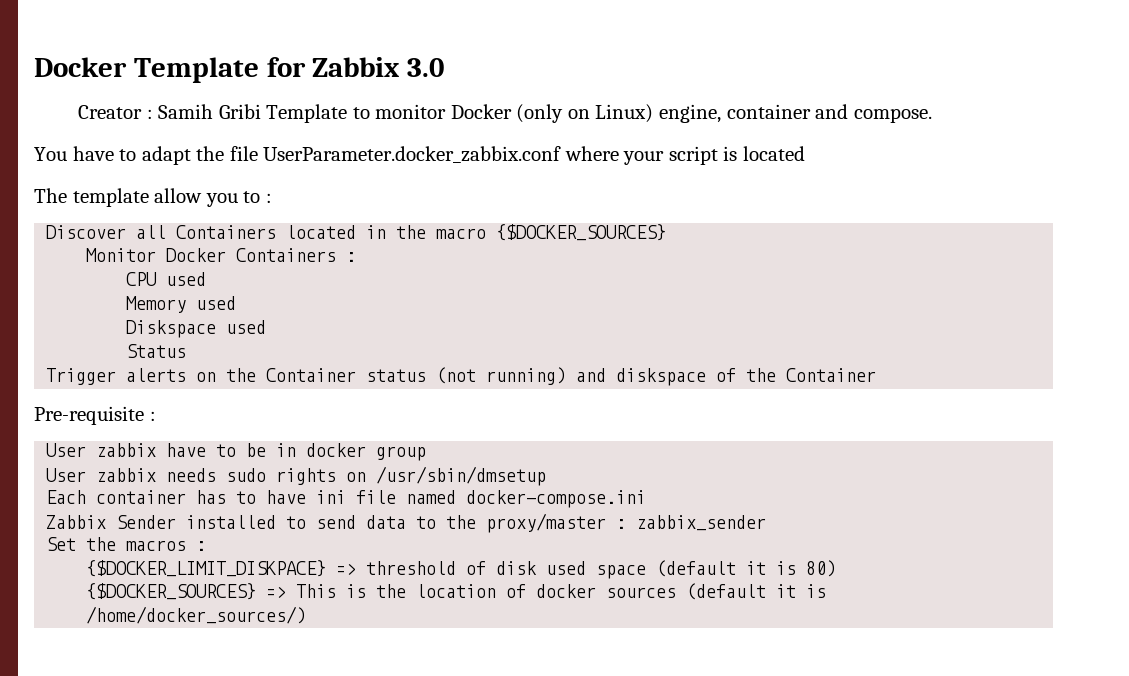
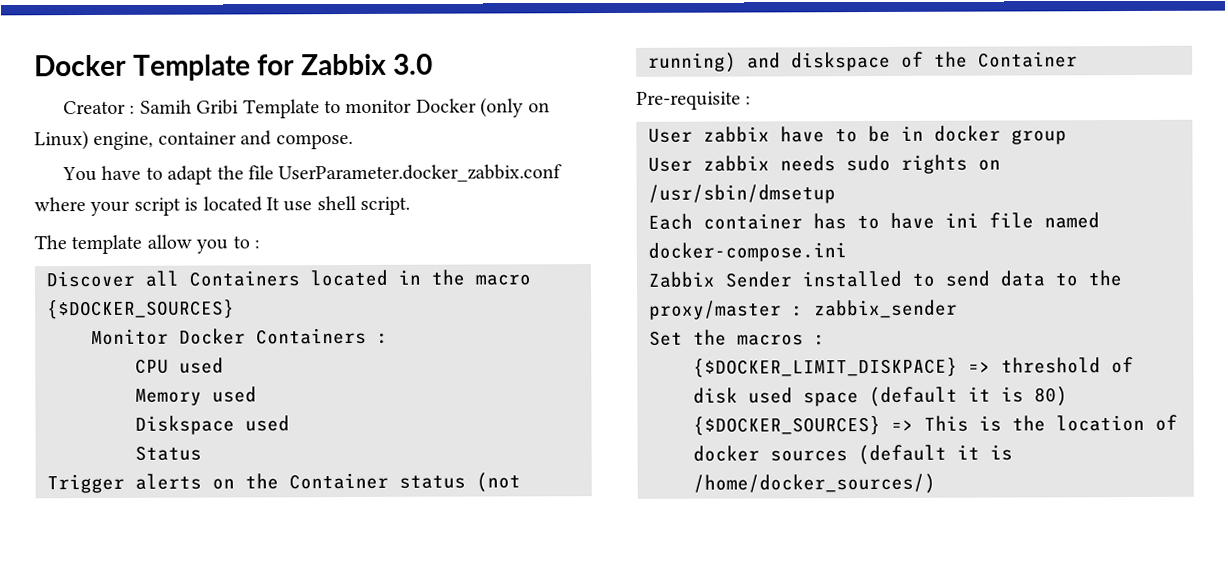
- You have to adapt the file UserParameter.docker_zabbix.conf where your script is located
+ You have to adapt the file UserParameter.docker_zabbix.conf where your script is located It use shell script.

